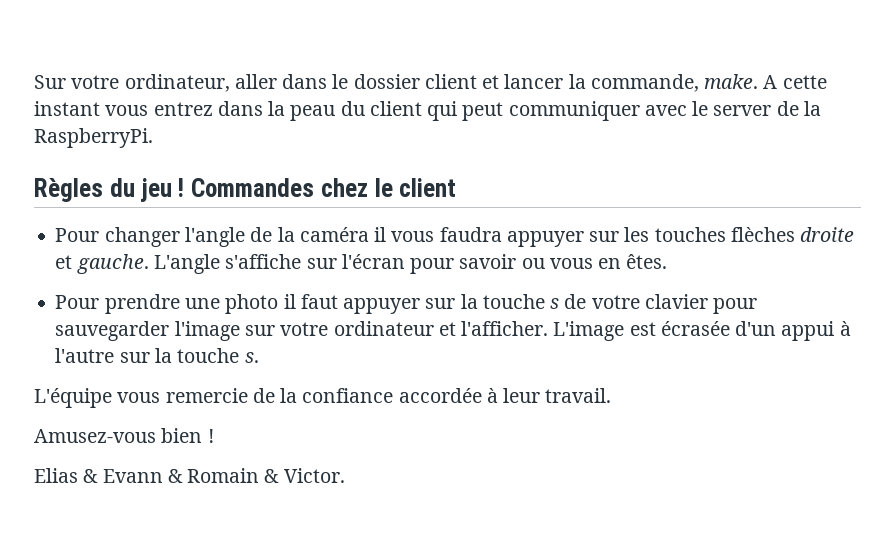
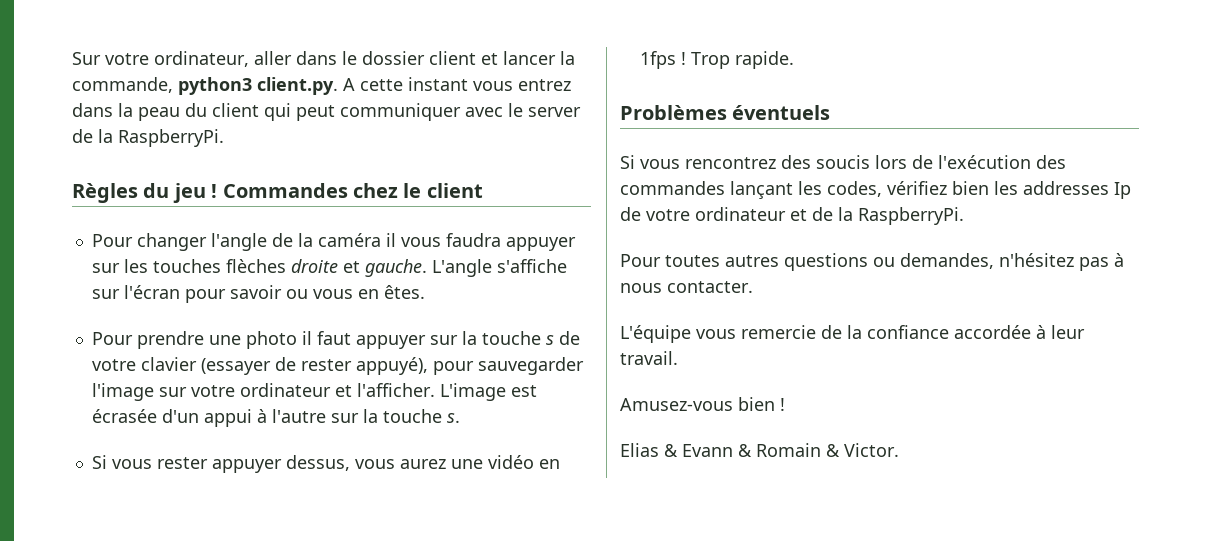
- Sur votre ordinateur, aller dans le dossier client et lancer la commande, make. A cette instant vous entrez dans la peau du client qui peut communiquer avec le server de la RaspberryPi.
+ Sur votre ordinateur, aller dans le dossier client et lancer la commande, python3 client.py. A cette instant vous entrez dans la peau du client qui peut communiquer avec le server de la RaspberryPi.
- Pour prendre une photo il faut appuyer sur la touche s de votre clavier pour sauvegarder l'image sur votre ordinateur et l'afficher.
+ Pour prendre une photo il faut appuyer sur la touche s de votre clavier (essayer de rester appuyé), pour sauvegarder l'image sur votre ordinateur et l'afficher.
+ Si vous rester appuyer dessus, vous aurez une vidéo en 1fps ! Trop rapide.
+ Problèmes éventuels
+ Si vous rencontrez des soucis lors de l'exécution des commandes lançant les codes, vérifiez bien les addresses Ip de votre ordinateur et de la RaspberryPi.
+ Pour toutes autres questions ou demandes, n'hésitez pas à nous contacter.

